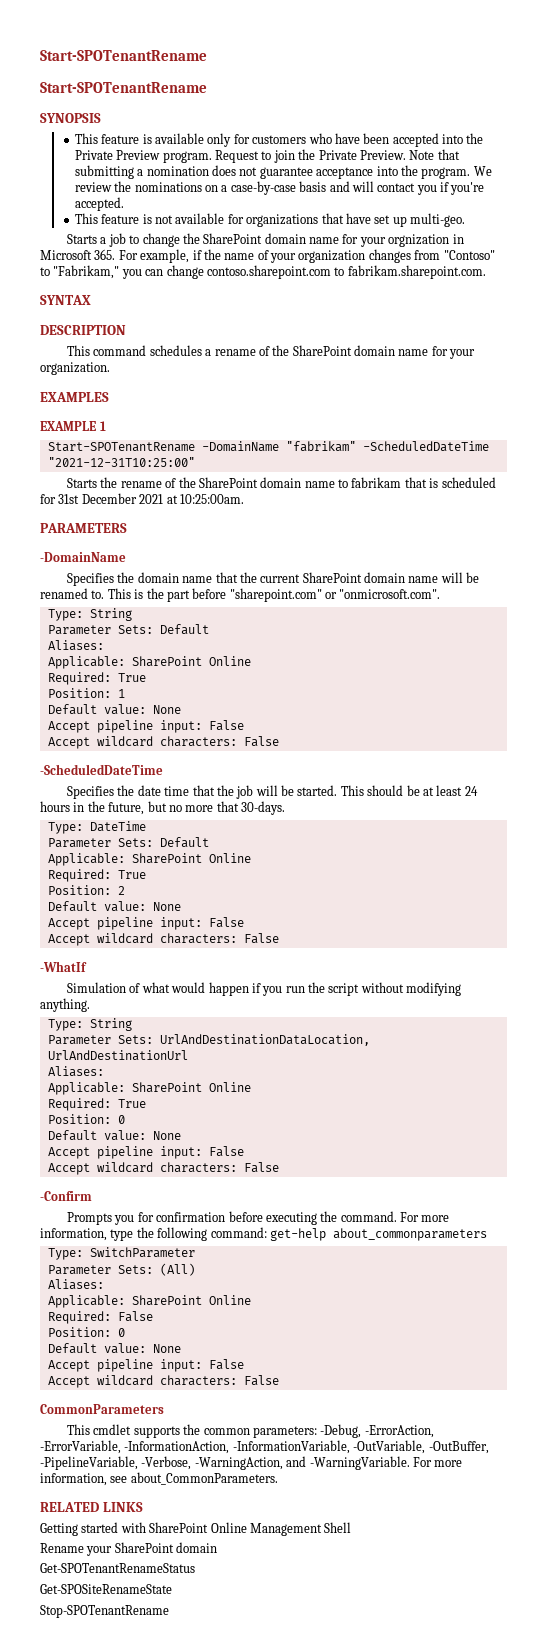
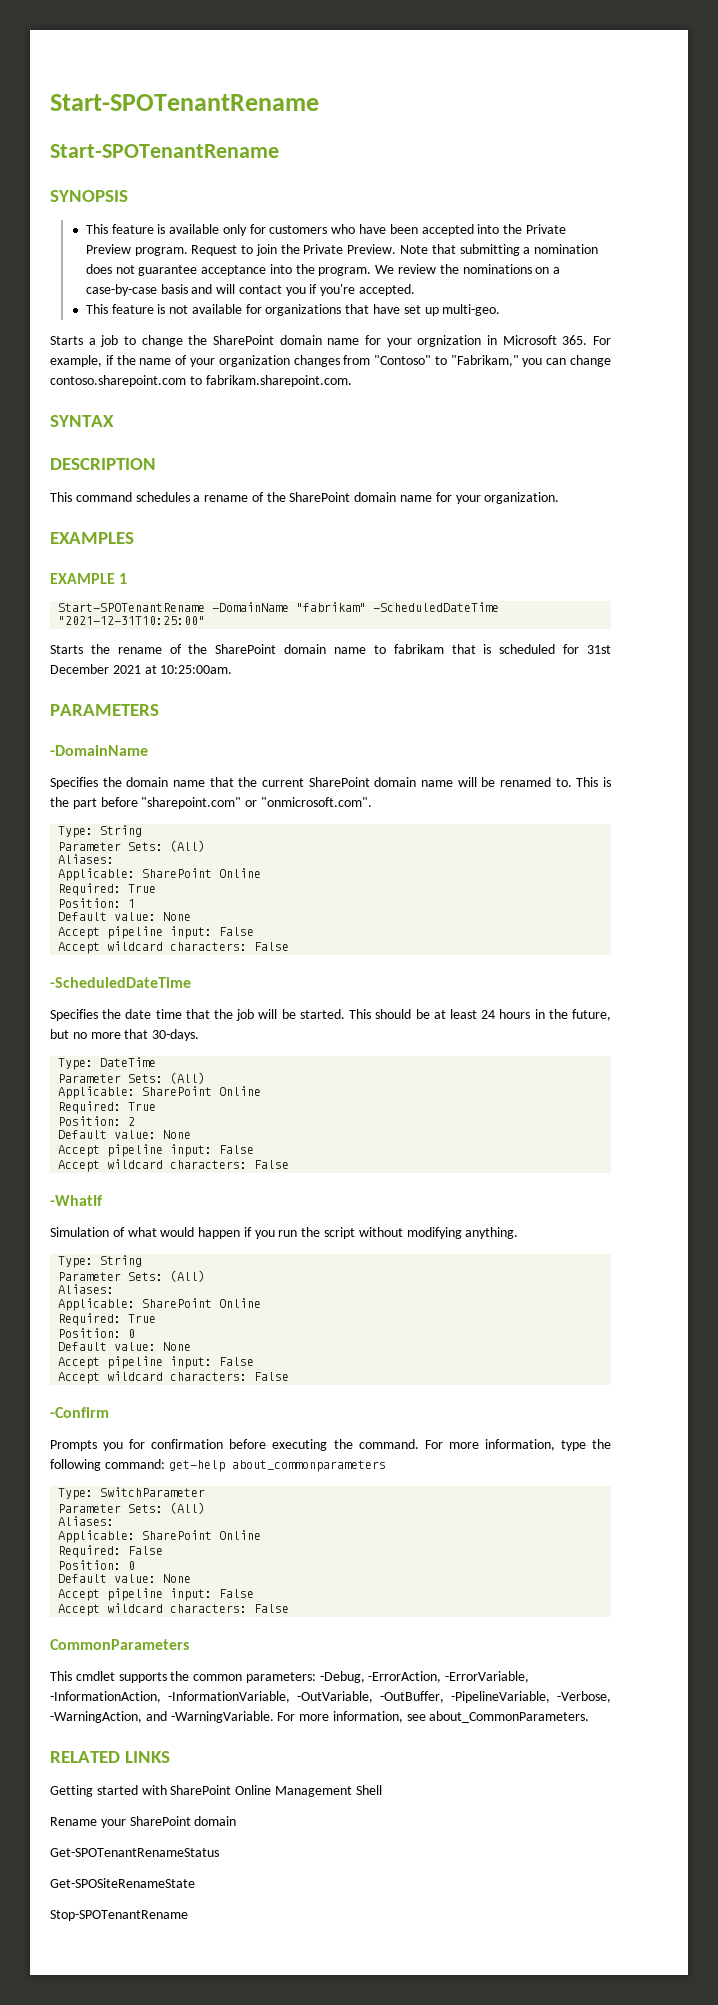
  This is the part before "sharepoint.com" or "onmicrosoft.com".
  Type: String
- Parameter Sets: Default
+ Parameter Sets: (All)
  Type: DateTime
- Parameter Sets: Default
+ Parameter Sets: (All)
  Simulation of what would happen if you run the script without modifying anything.
  Type: String
- Parameter Sets: UrlAndDestinationDataLocation, UrlAndDestinationUrl
+ Parameter Sets: (All)

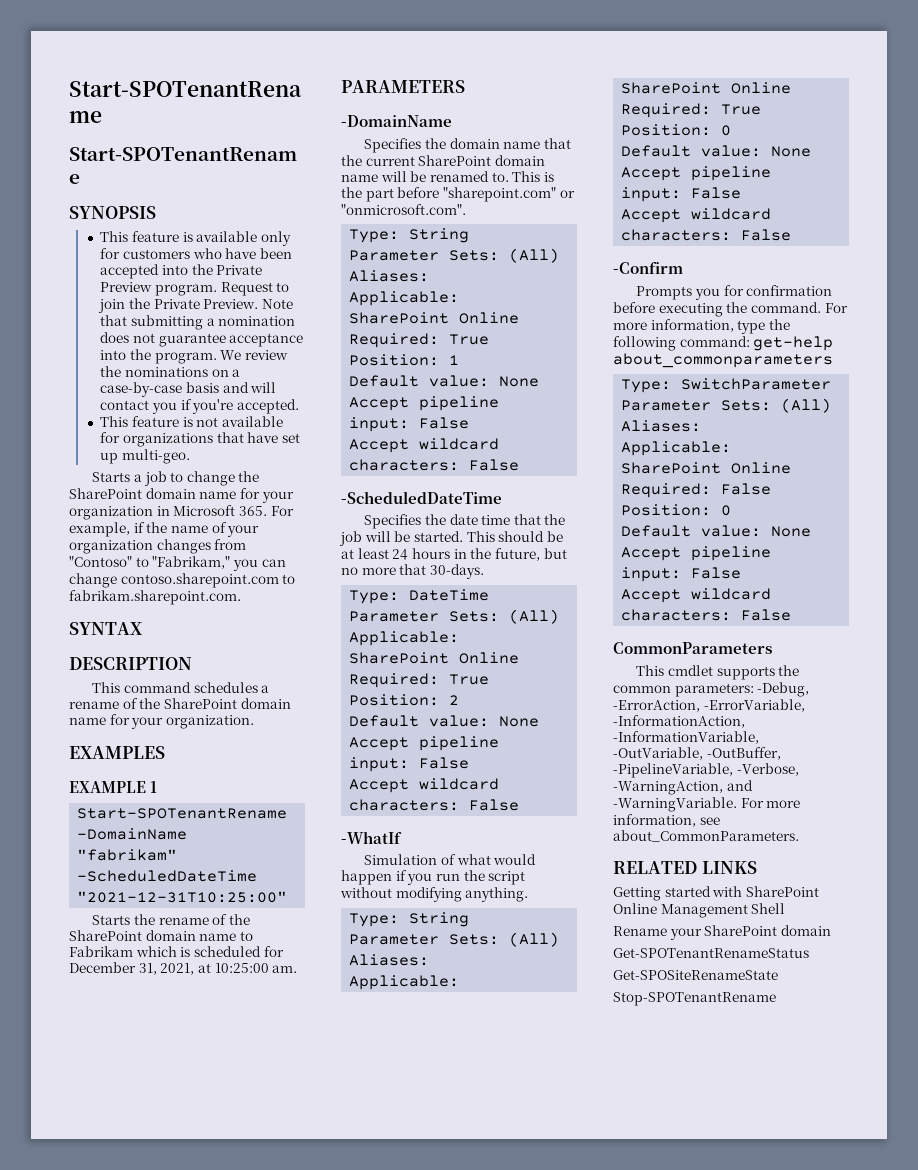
- Starts a job to change the SharePoint domain name for your orgnization in Microsoft 365. For example, if the name of your organization changes from "Contoso" to "Fabrikam," you can change contoso.sharepoint.com to fabrikam.sharepoint.com.
+ Starts a job to change the SharePoint domain name for your organization in Microsoft 365. For example, if the name of your organization changes from "Contoso" to "Fabrikam," you can change contoso.sharepoint.com to fabrikam.sharepoint.com.
- Starts the rename of the SharePoint domain name to fabrikam that is scheduled for 31st December 2021 at 10:25:00am.
+ Starts the rename of the SharePoint domain name to Fabrikam which is scheduled for December 31, 2021, at 10:25:00 am.

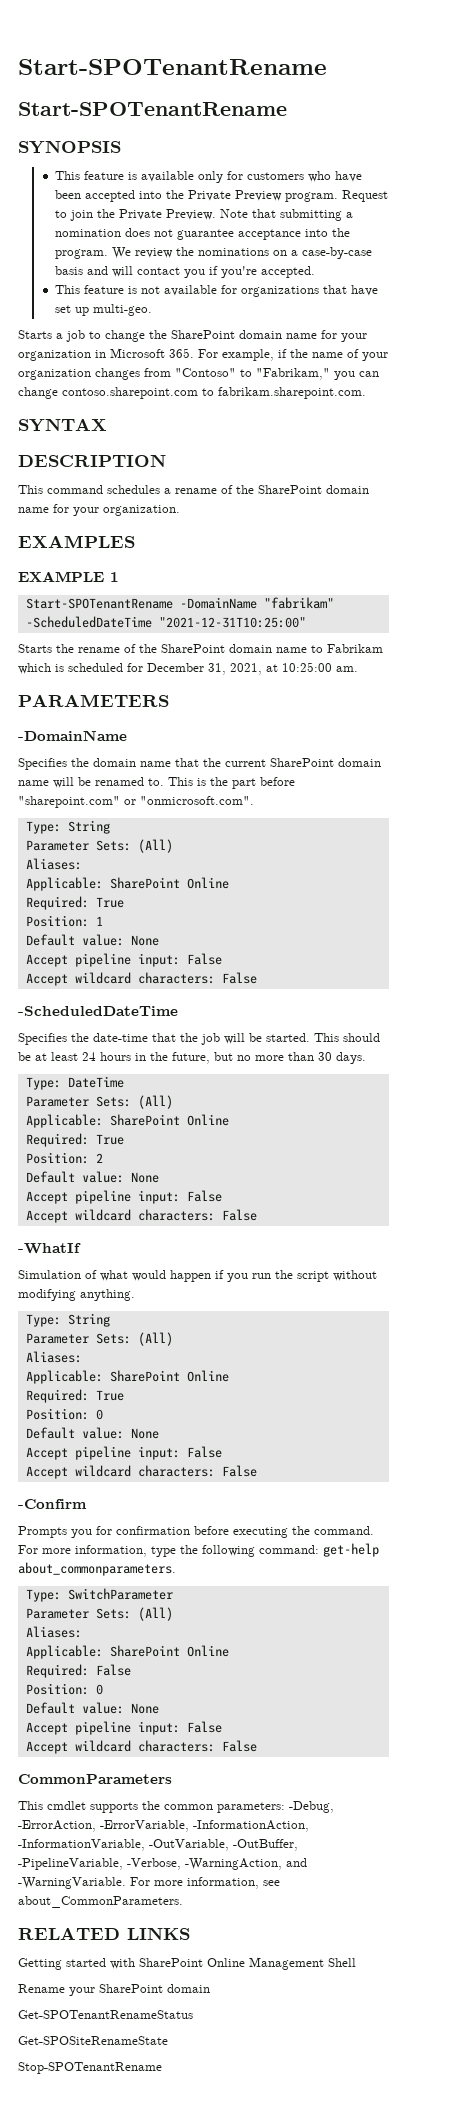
- Specifies the date time that the job will be started.
+ Specifies the date-time that the job will be started.
- This should be at least 24 hours in the future, but no more that 30-days.
+ This should be at least 24 hours in the future, but no more than 30 days.
- For more information, type the following command: get-help about_commonparameters
+ For more information, type the following command: get-help about_commonparameters.

